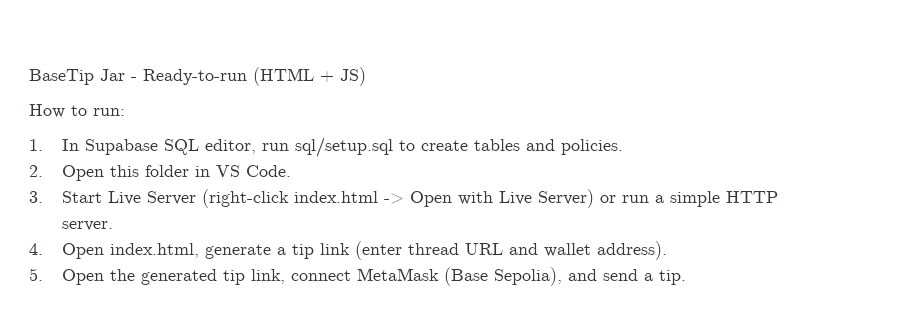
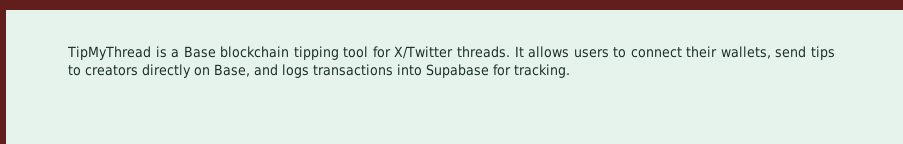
- BaseTip Jar - Ready-to-run (HTML + JS)
- How to run:
- 1. In Supabase SQL editor, run sql/setup.sql to create tables and policies.
- 2. Open this folder in VS Code.
- 3. Start Live Server (right-click index.html -> Open with Live Server) or run a simple HTTP server.
- 4. Open index.html, generate a tip link (enter thread URL and wallet address).
- 5. Open the generated tip link, connect MetaMask (Base Sepolia), and send a tip.
+ TipMyThread is a Base blockchain tipping tool for X/Twitter threads. It allows users to connect their wallets, send tips to creators directly on Base, and logs transactions into Supabase for tracking.

